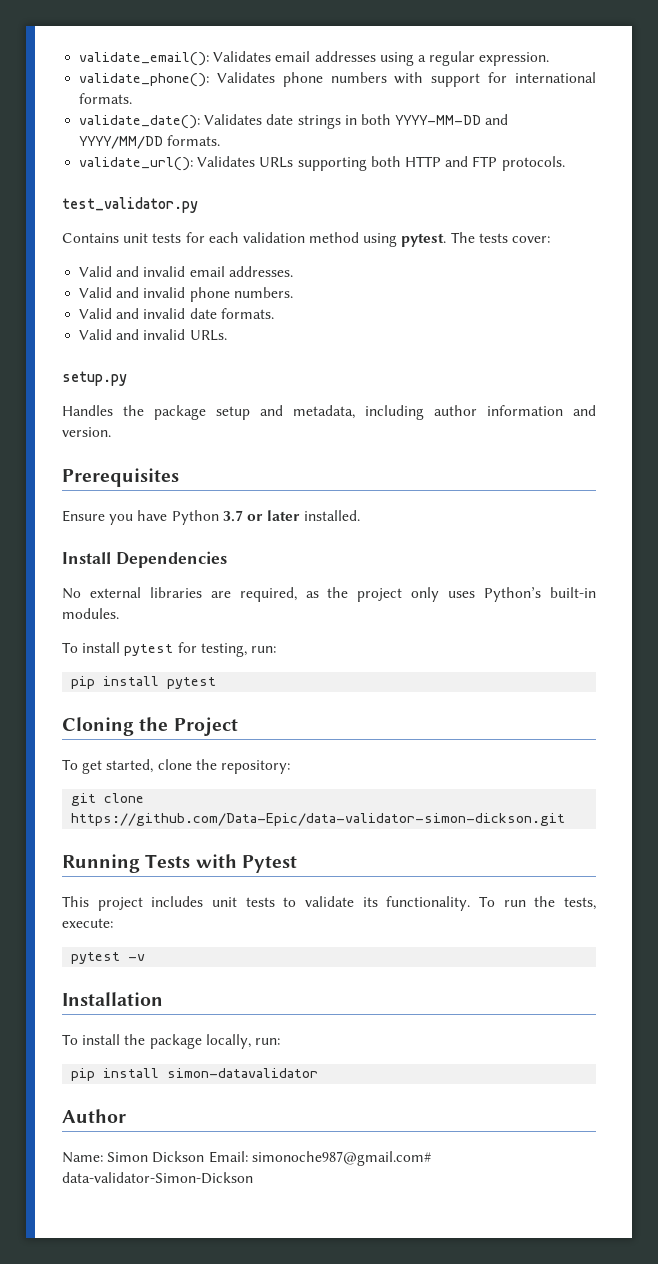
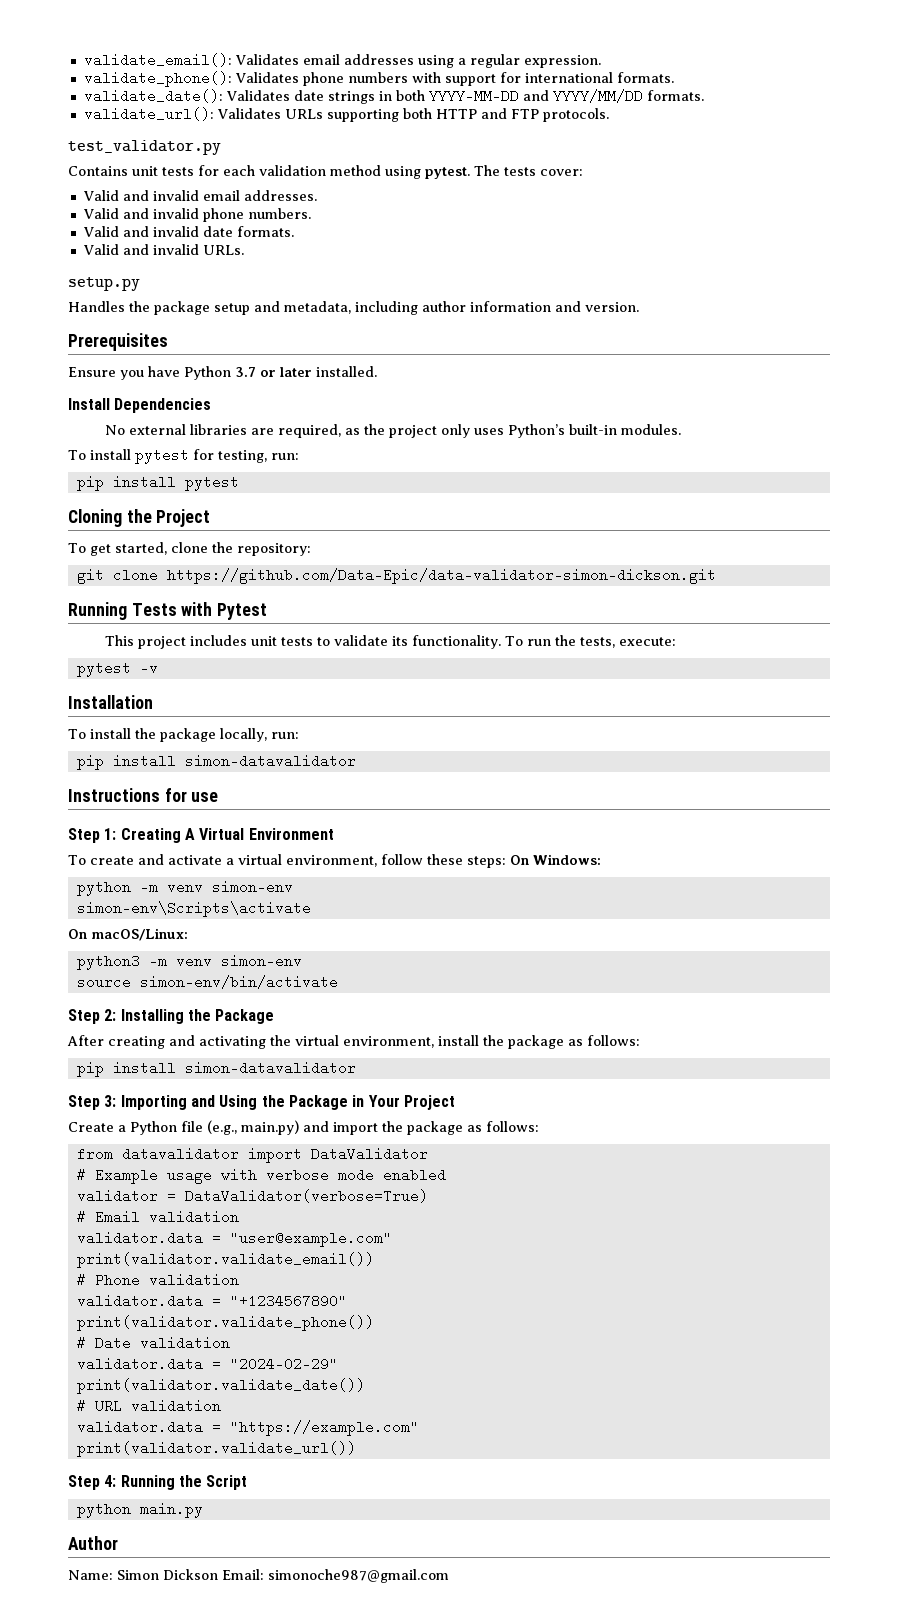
+ Instructions for use
+ Step 1: Creating A Virtual Environment
+ To create and activate a virtual environment, follow these steps: On Windows:
+ python -m venv simon-env
+ simon-env\Scripts\activate
+ On macOS/Linux:
+ python3 -m venv simon-env
+ source simon-env/bin/activate
+ Step 2: Installing the Package
+ After creating and activating the virtual environment, install the package as follows:
+ pip install simon-datavalidator
+ Step 3: Importing and Using the Package in Your Project
+ Create a Python file (e.g., main.py) and import the package as follows:
+ from datavalidator import DataValidator
+ # Example usage with verbose mode enabled
+ validator = DataValidator(verbose=True)
+ # Email validation
+ validator.data = "user@example.com"
+ print(validator.validate_email())
+ # Phone validation
+ validator.data = "+1234567890"
+ print(validator.validate_phone())
+ # Date validation
+ validator.data = "2024-02-29"
+ print(validator.validate_date())
+ # URL validation
+ validator.data = "https://example.com"
+ print(validator.validate_url())
+ Step 4: Running the Script
+ python main.py
- Name: Simon Dickson Email: simonoche987@gmail.com# data-validator-Simon-Dickson
+ Name: Simon Dickson Email: simonoche987@gmail.com

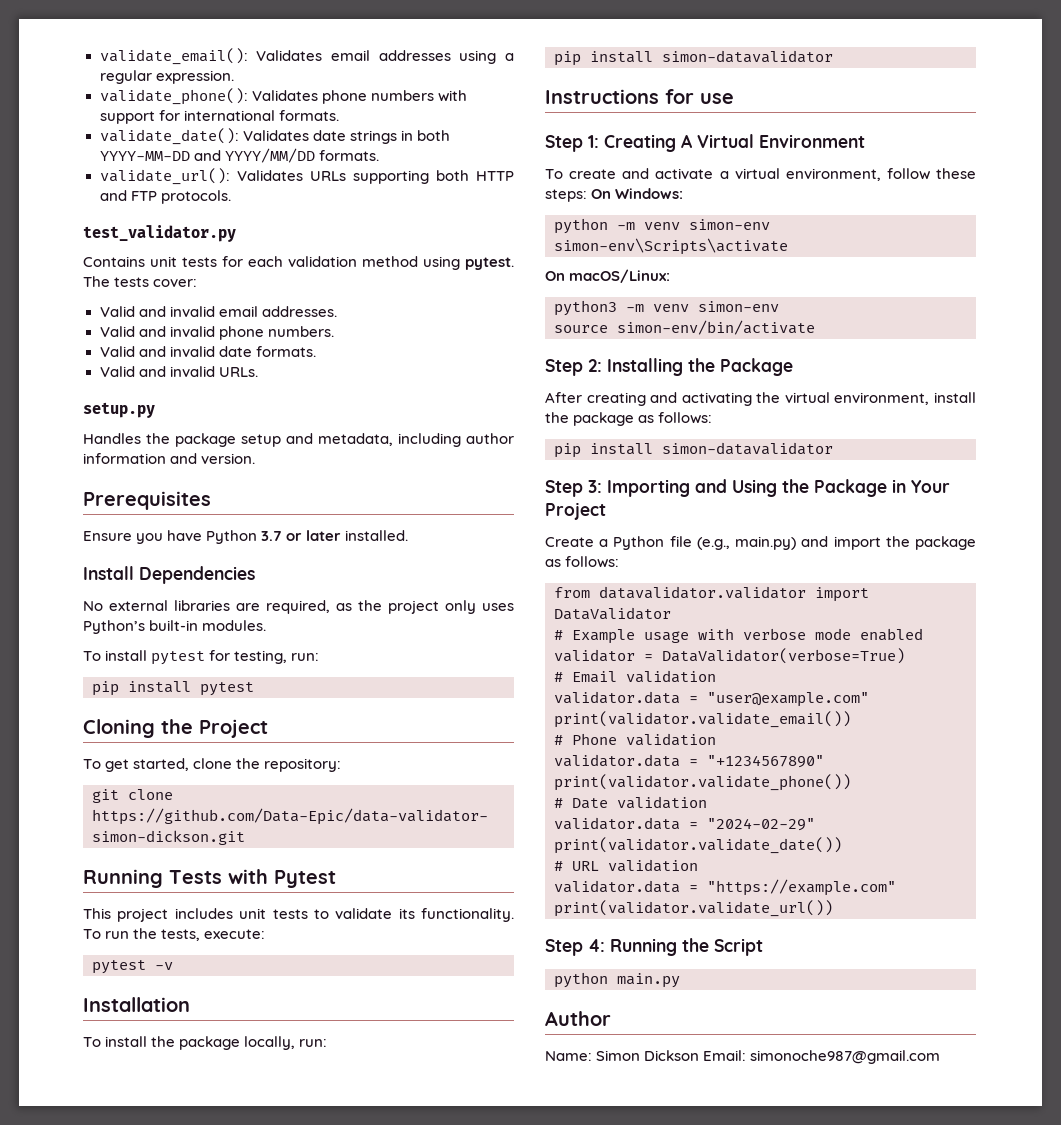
- from datavalidator import DataValidator
+ from datavalidator.validator import DataValidator

